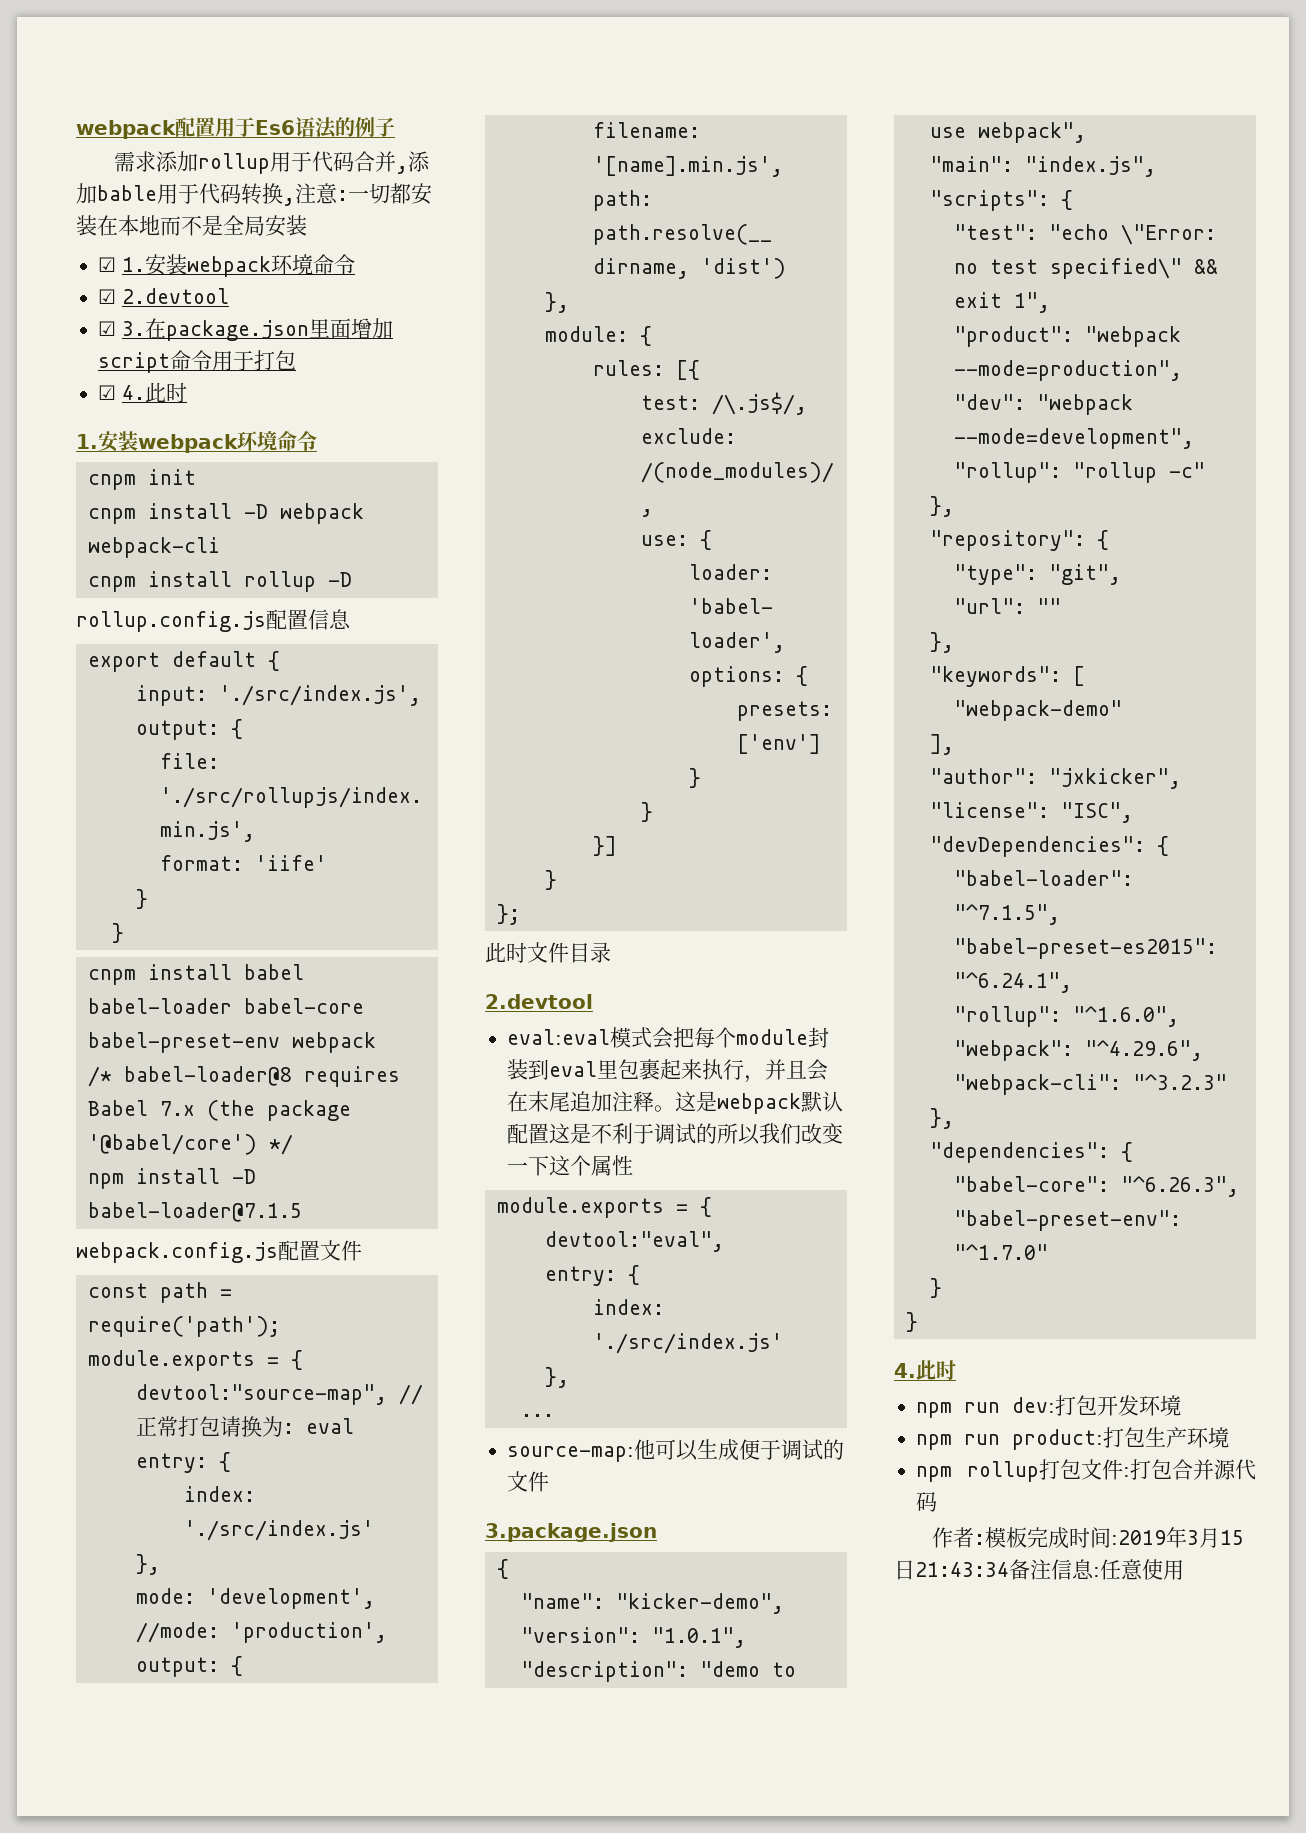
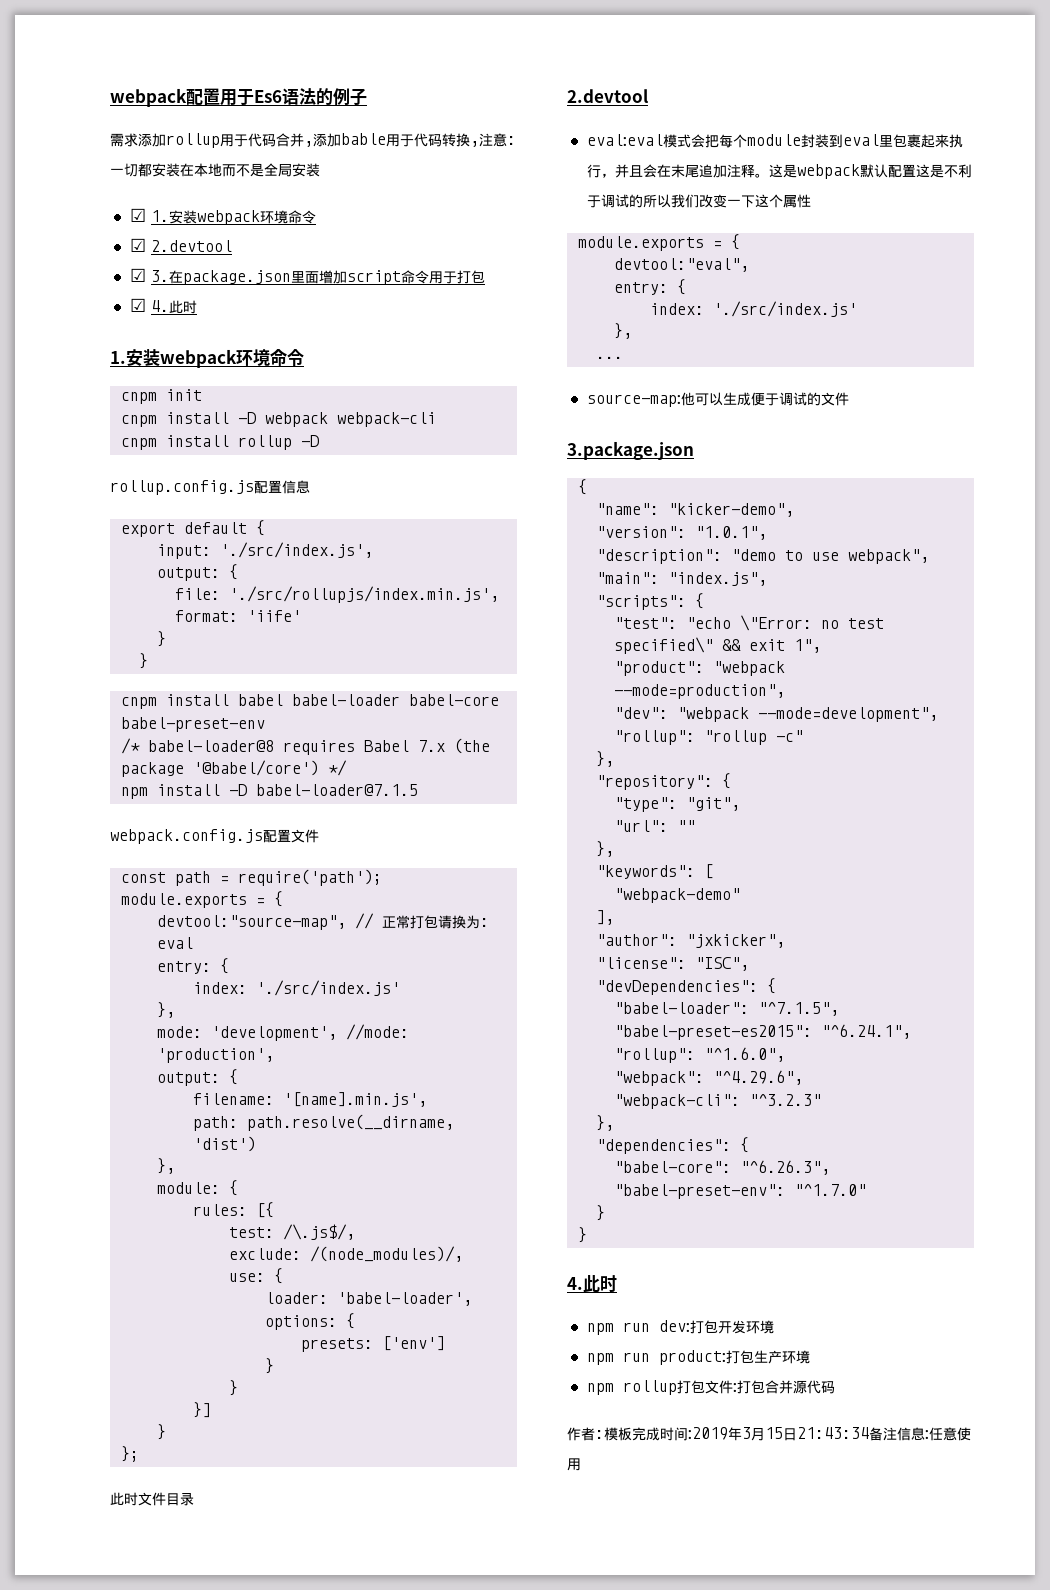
- cnpm install babel babel-loader babel-core babel-preset-env webpack
+ cnpm install babel babel-loader babel-core babel-preset-env

